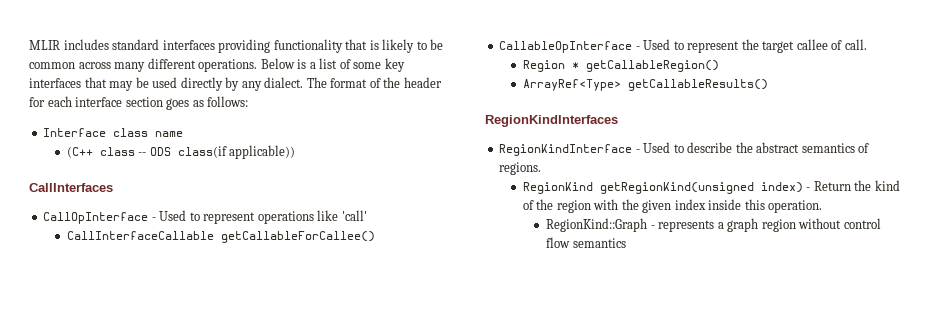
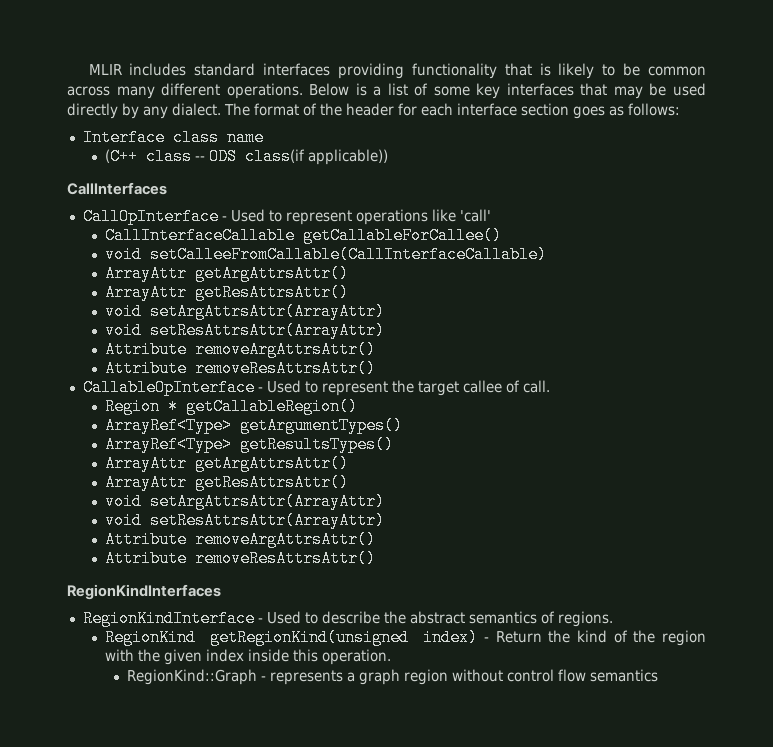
+ void setCalleeFromCallable(CallInterfaceCallable)
+ ArrayAttr getArgAttrsAttr()
+ ArrayAttr getResAttrsAttr()
+ void setArgAttrsAttr(ArrayAttr)
+ void setResAttrsAttr(ArrayAttr)
+ Attribute removeArgAttrsAttr()
+ Attribute removeResAttrsAttr()
- ArrayRef<Type> getCallableResults()
+ ArrayRef<Type> getArgumentTypes()
+ ArrayRef<Type> getResultsTypes()
+ ArrayAttr getArgAttrsAttr()
+ ArrayAttr getResAttrsAttr()
+ void setArgAttrsAttr(ArrayAttr)
+ void setResAttrsAttr(ArrayAttr)
+ Attribute removeArgAttrsAttr()
+ Attribute removeResAttrsAttr()

